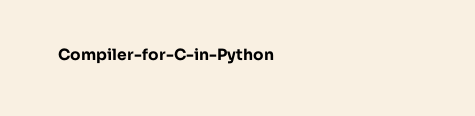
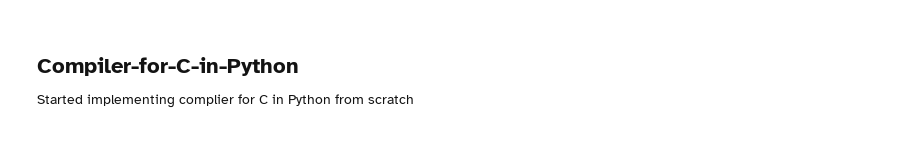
+ Started implementing complier for C in Python from scratch

